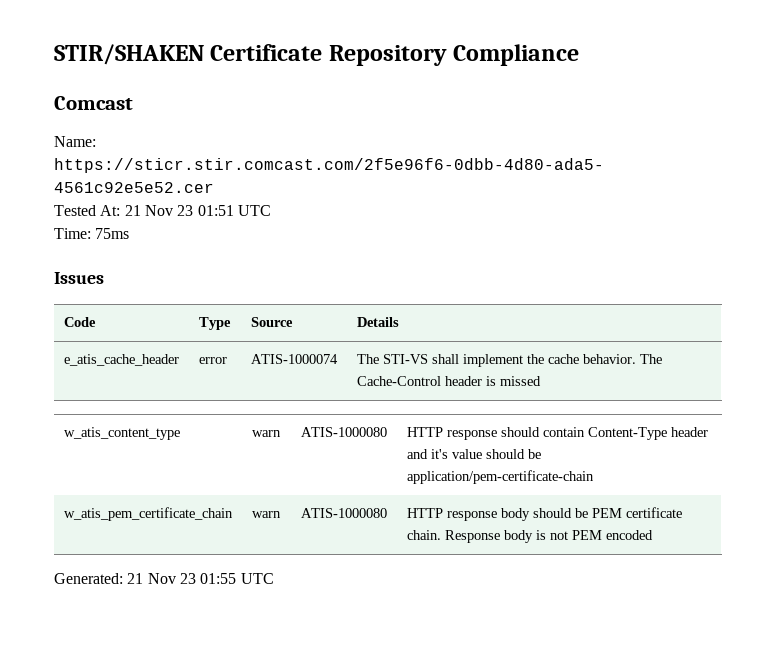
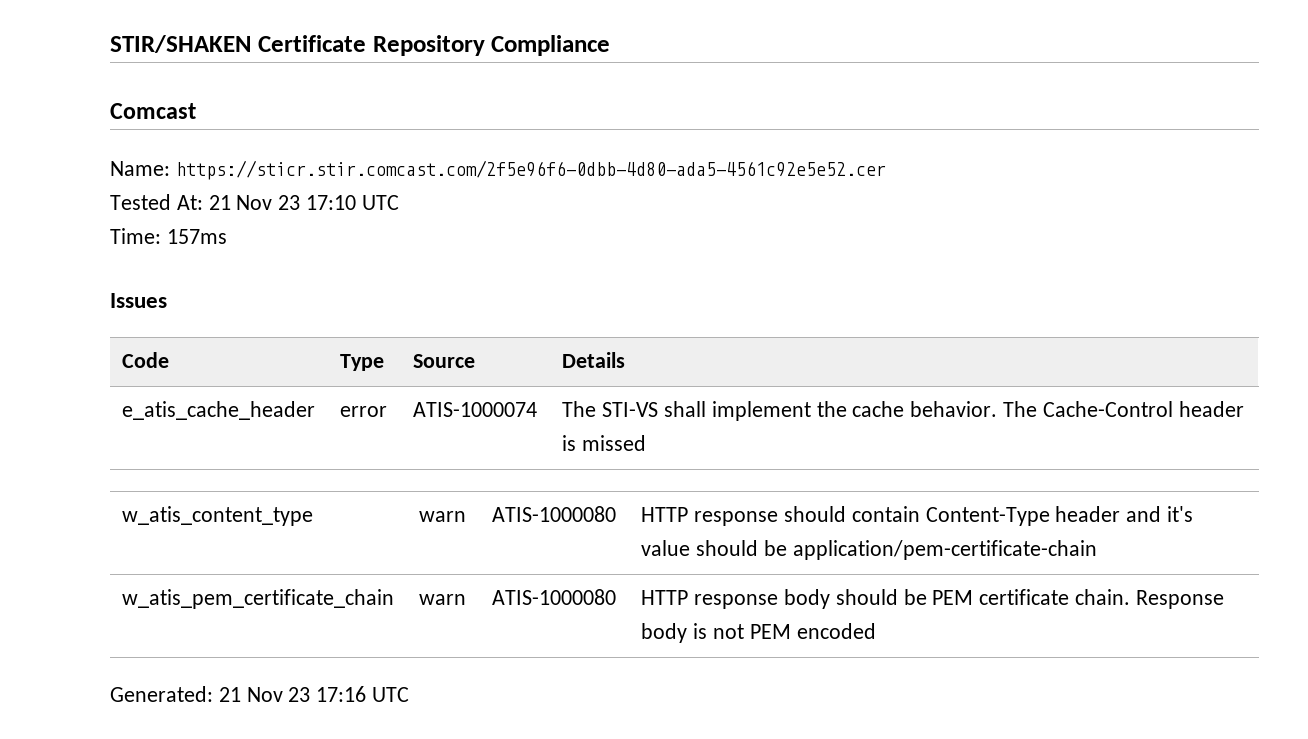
- Tested At: 21 Nov 23 01:51 UTC
+ Tested At: 21 Nov 23 17:10 UTC
- Time: 75ms
+ Time: 157ms
- Generated: 21 Nov 23 01:55 UTC
+ Generated: 21 Nov 23 17:16 UTC

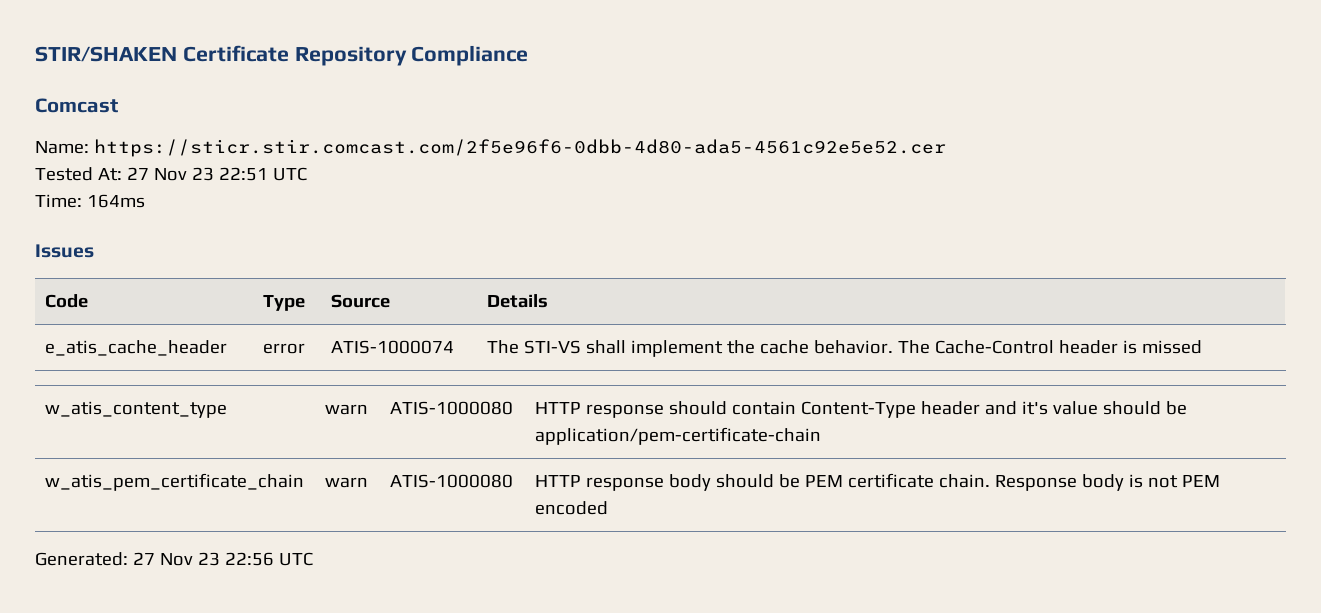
- Tested At: 21 Nov 23 17:10 UTC
+ Tested At: 27 Nov 23 22:51 UTC
- Time: 157ms
+ Time: 164ms
- Generated: 21 Nov 23 17:16 UTC
+ Generated: 27 Nov 23 22:56 UTC

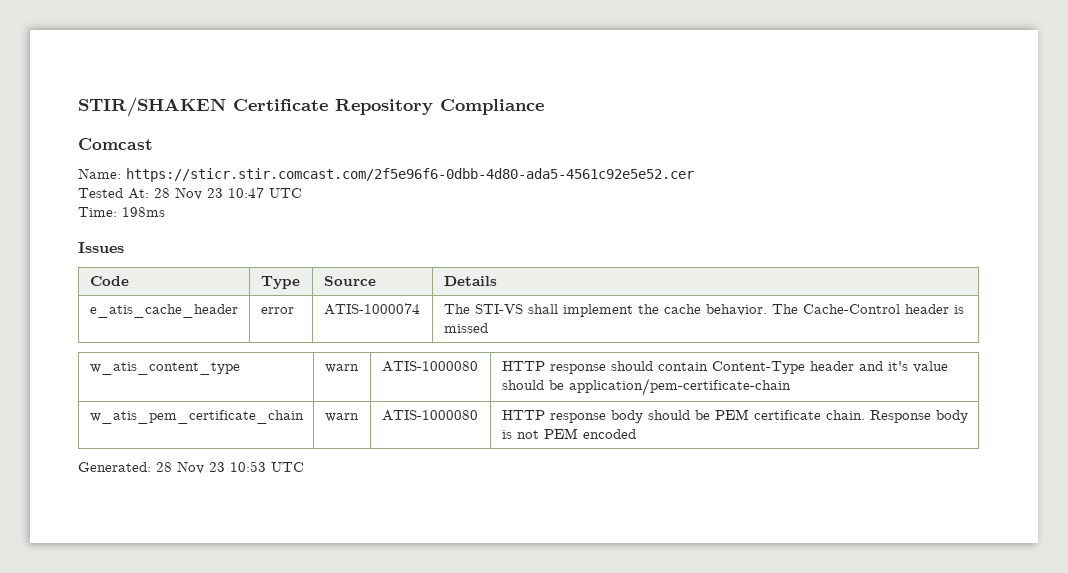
- Tested At: 27 Nov 23 22:51 UTC
+ Tested At: 28 Nov 23 10:47 UTC
- Time: 164ms
+ Time: 198ms
- Generated: 27 Nov 23 22:56 UTC
+ Generated: 28 Nov 23 10:53 UTC

